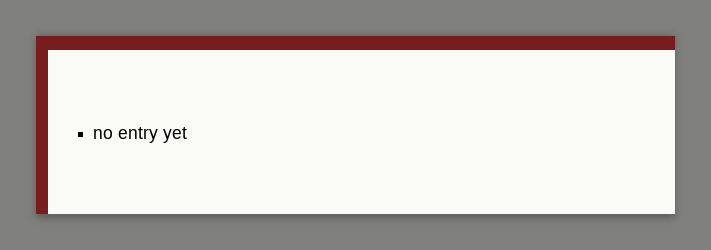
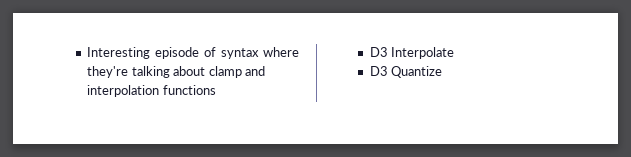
- no entry yet
+ Interesting episode of syntax where they're talking about clamp and interpolation functions
+ D3 Interpolate
+ D3 Quantize

